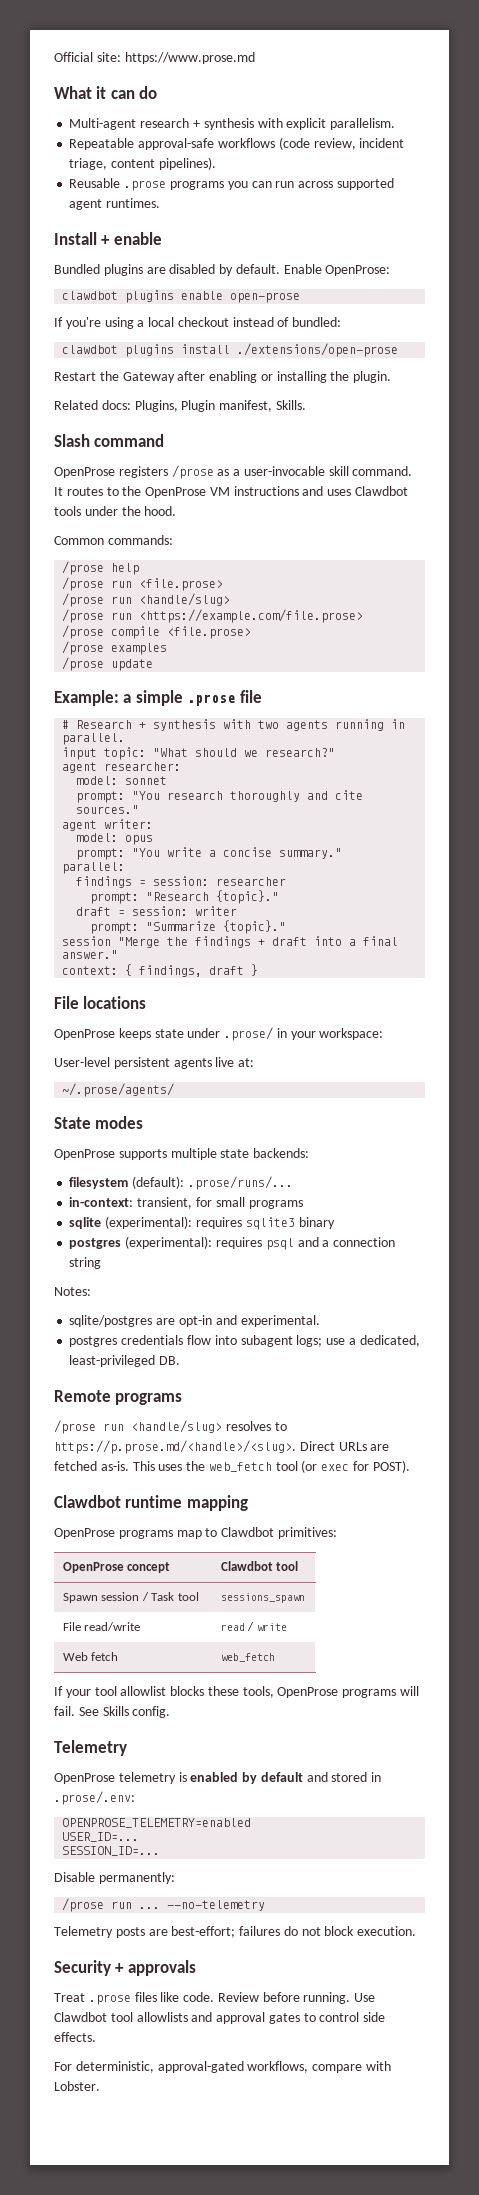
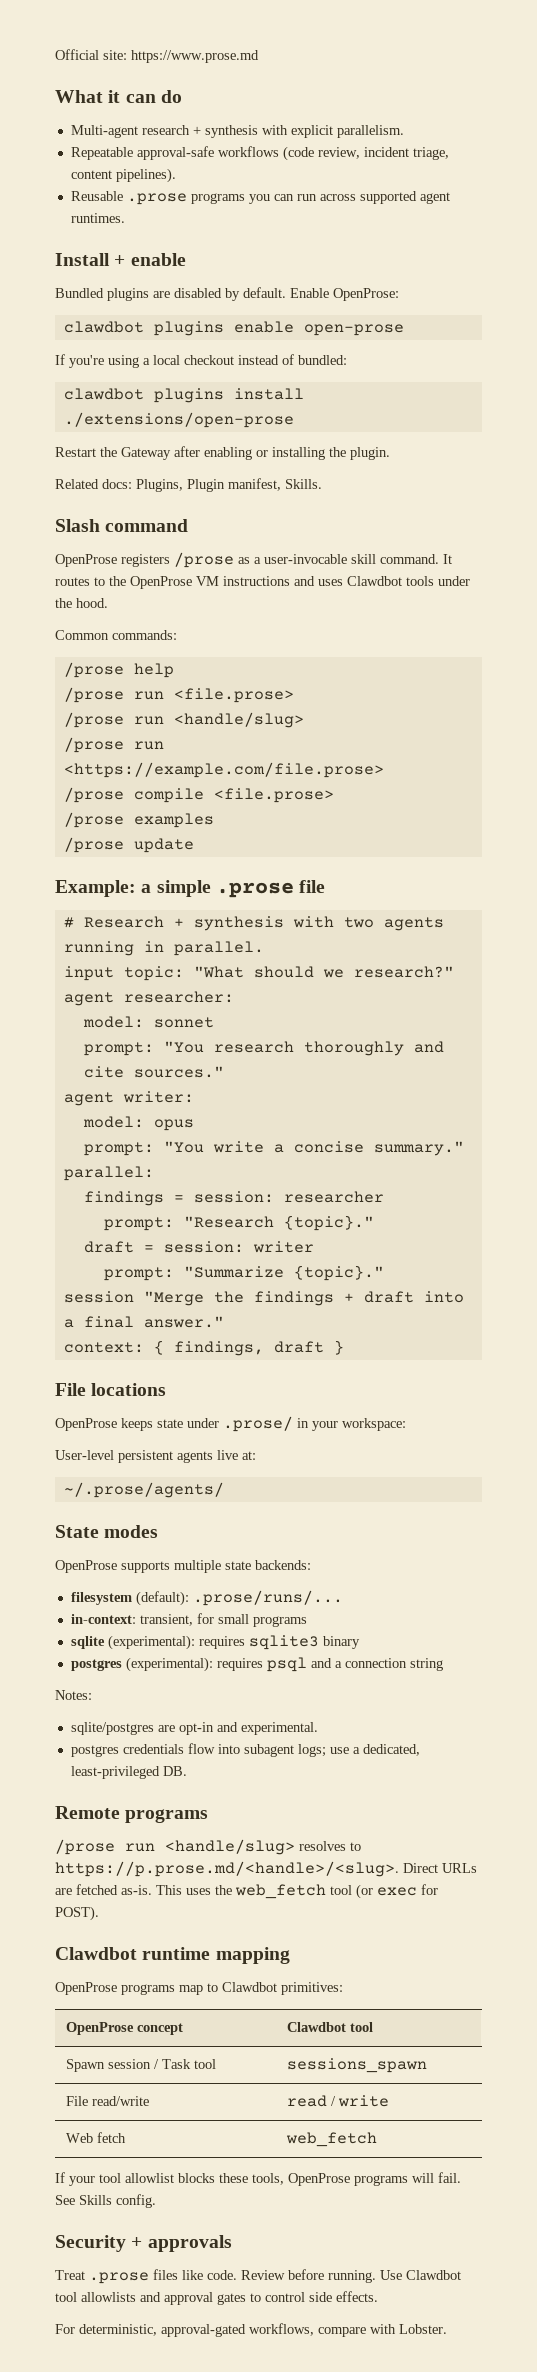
  See Skills config.
- Telemetry
- OpenProse telemetry is enabled by default and stored in .prose/.env:
- OPENPROSE_TELEMETRY=enabled
- USER_ID=...
- SESSION_ID=...
- Disable permanently:
- /prose run ... --no-telemetry
- Telemetry posts are best-effort; failures do not block execution.

